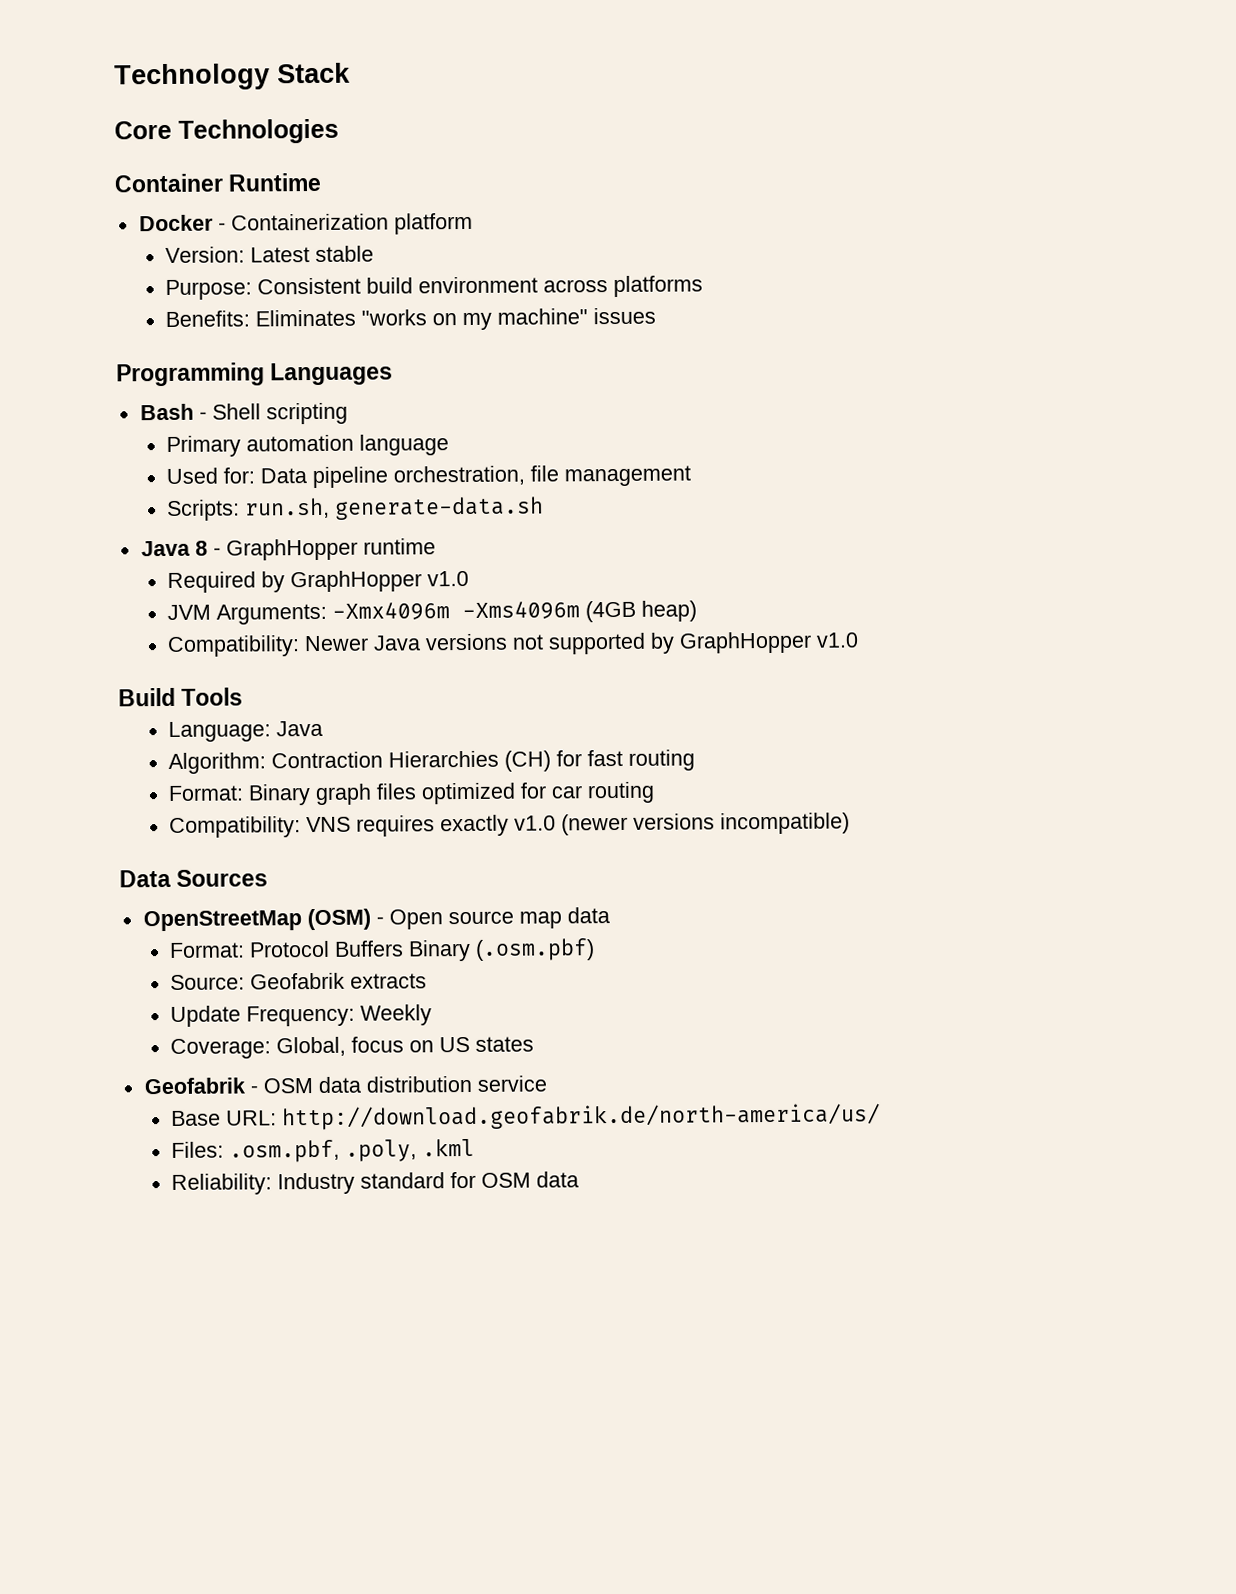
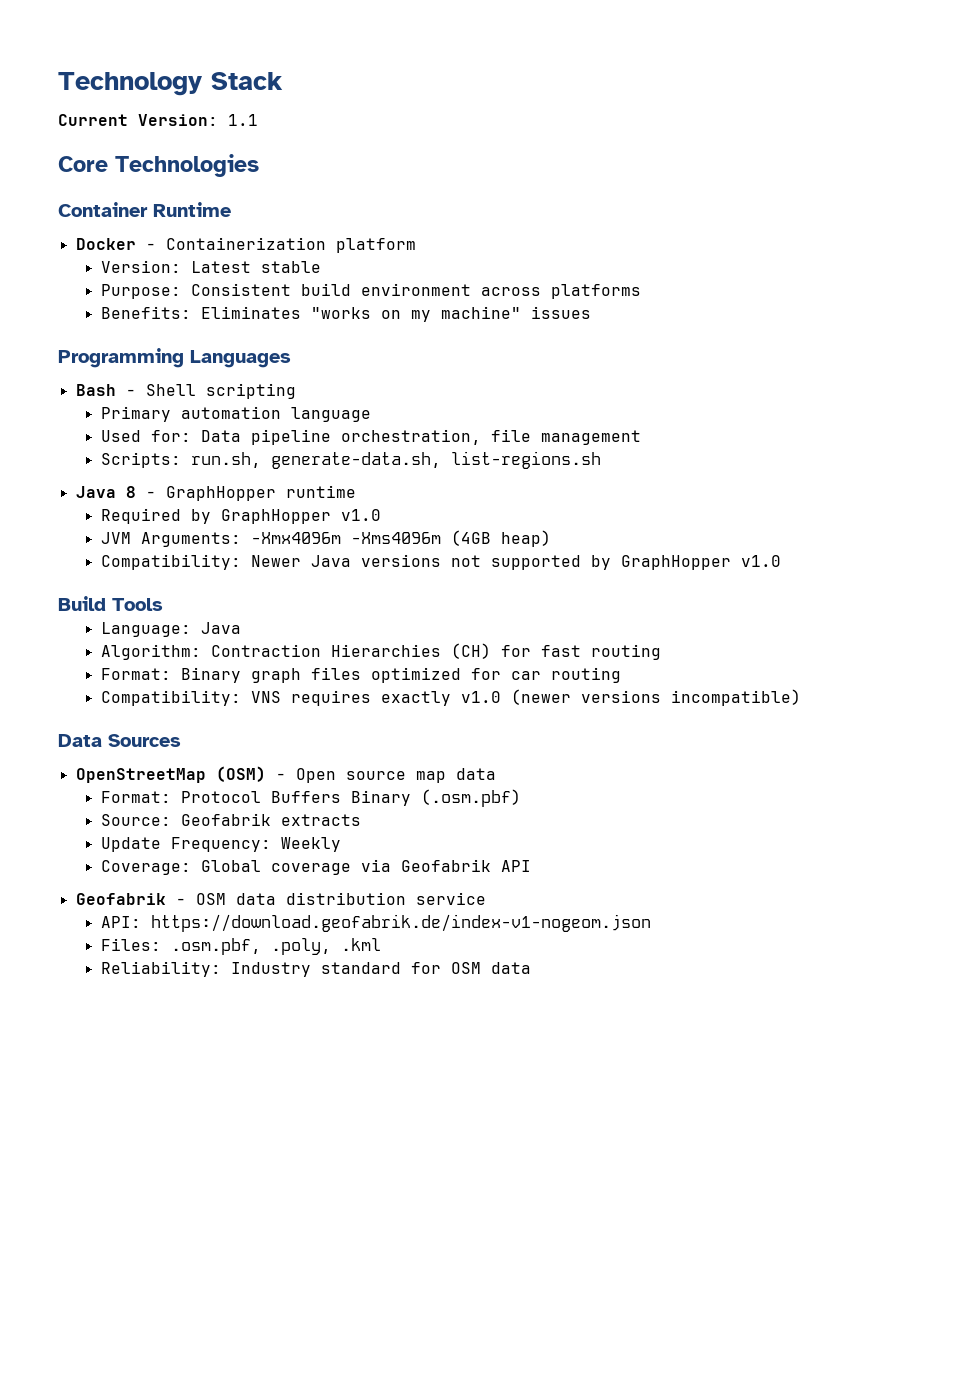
+ Current Version: 1.1
- Scripts: run.sh, generate-data.sh
+ Scripts: run.sh, generate-data.sh, list-regions.sh
- Coverage: Global, focus on US states
+ Coverage: Global coverage via Geofabrik API
- Base URL: http://download.geofabrik.de/north-america/us/
+ API: https://download.geofabrik.de/index-v1-nogeom.json

